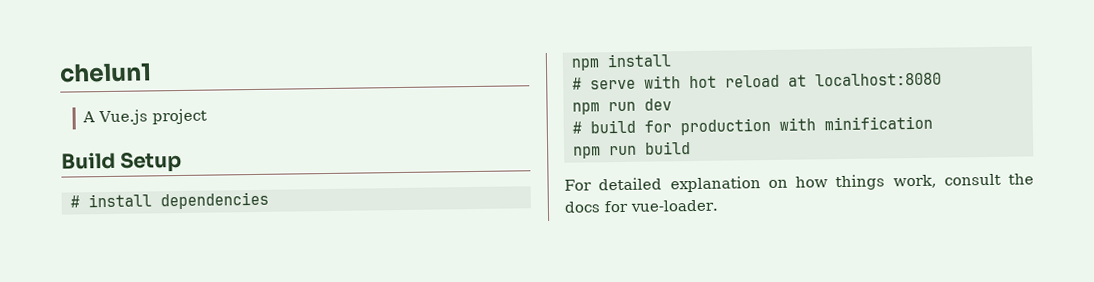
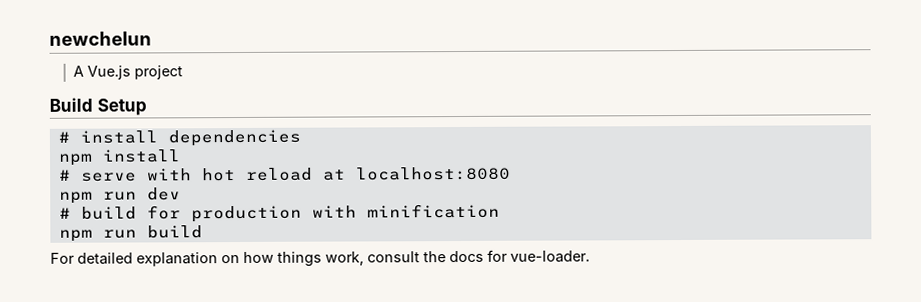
- chelun1
+ newchelun

